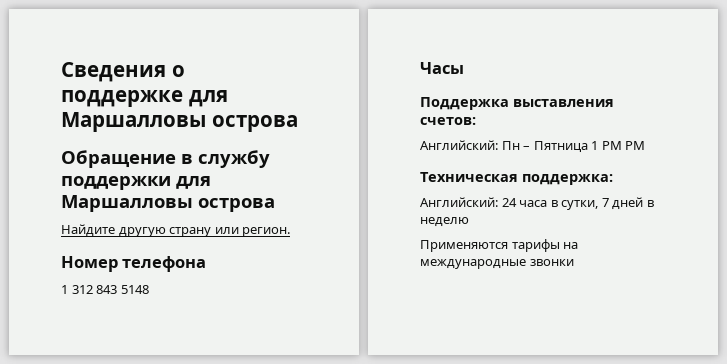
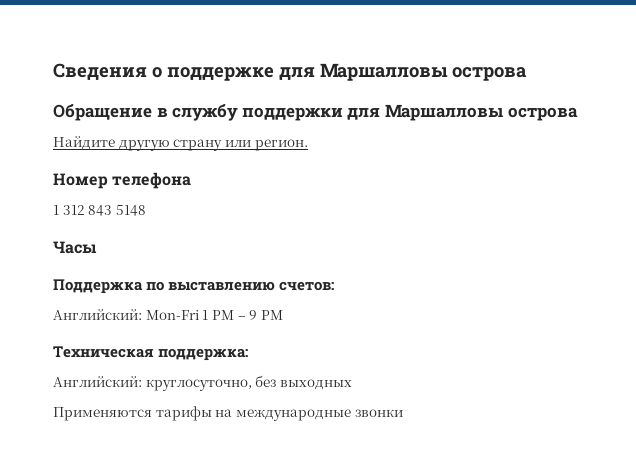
- Поддержка выставления счетов:
+ Поддержка по выставлению счетов:
- Английский: Пн – Пятница 1 PM PM
+ Английский: Mon-Fri 1 PM – 9 PM
- Английский: 24 часа в сутки, 7 дней в неделю
+ Английский: круглосуточно, без выходных

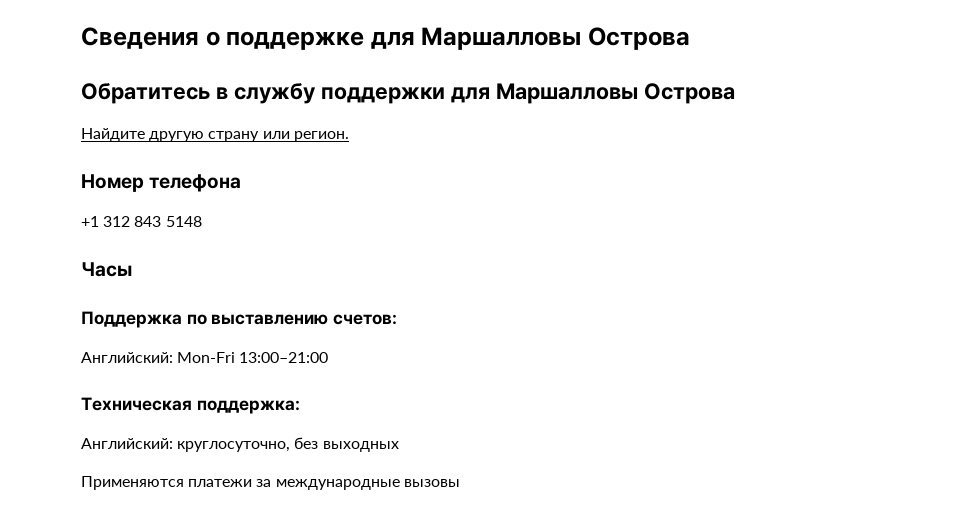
- Сведения о поддержке для Маршалловы острова
- Обращение в службу поддержки для Маршалловы острова
+ Сведения о поддержке для Маршалловы Острова
+ Обратитесь в службу поддержки для Маршалловы Острова
- 1 312 843 5148
+ +1 312 843 5148
- Английский: Mon-Fri 1 PM – 9 PM
+ Английский: Mon-Fri 13:00–21:00
- Применяются тарифы на международные звонки
+ Применяются платежи за международные вызовы

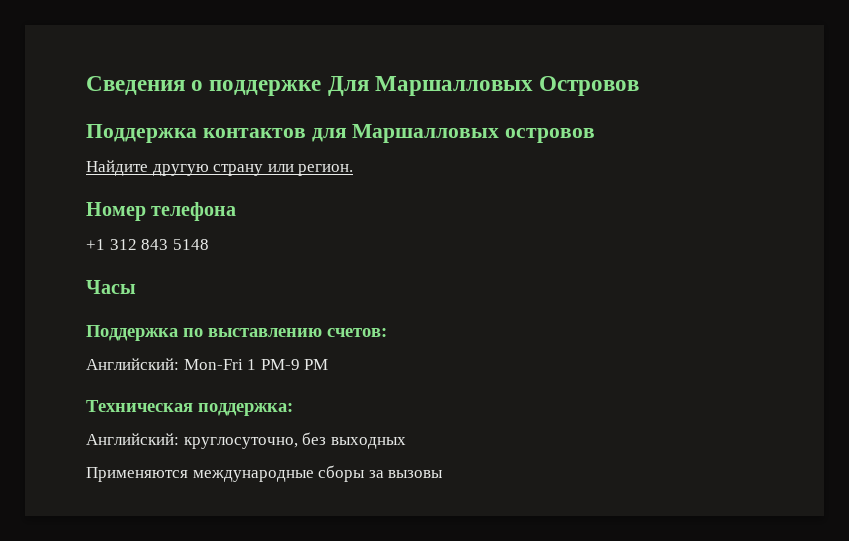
- Сведения о поддержке для Маршалловы Острова
- Обратитесь в службу поддержки для Маршалловы Острова
+ Сведения о поддержке Для Маршалловых Островов
+ Поддержка контактов для Маршалловых островов
- Английский: Mon-Fri 13:00–21:00
+ Английский: Mon-Fri 1 PM-9 PM
- Применяются платежи за международные вызовы
+ Применяются международные сборы за вызовы

